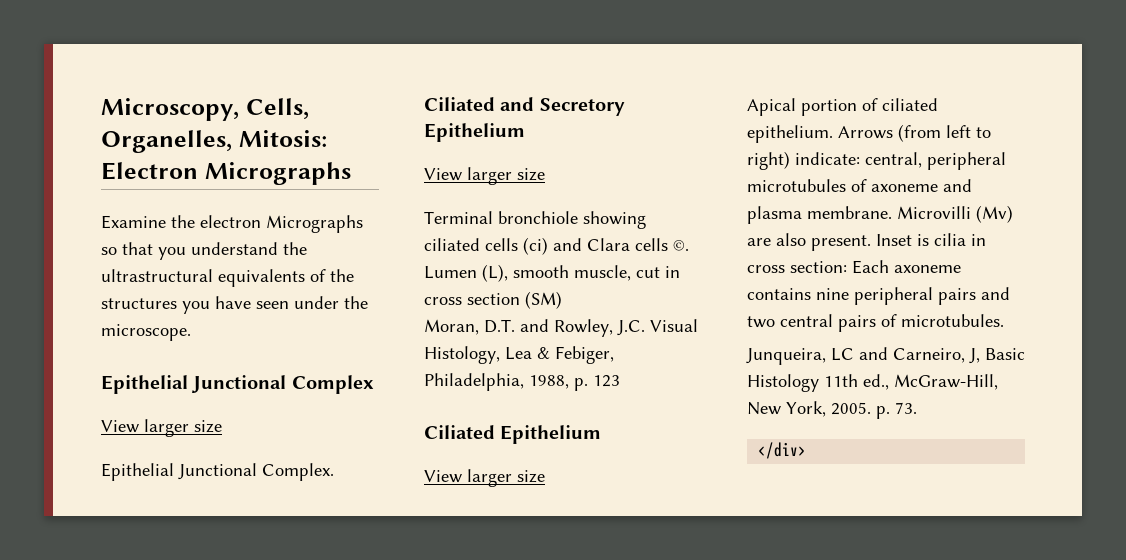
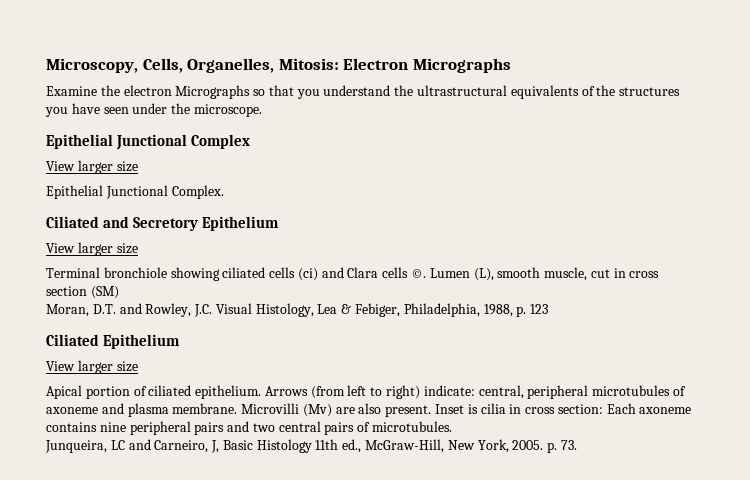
- </div>

